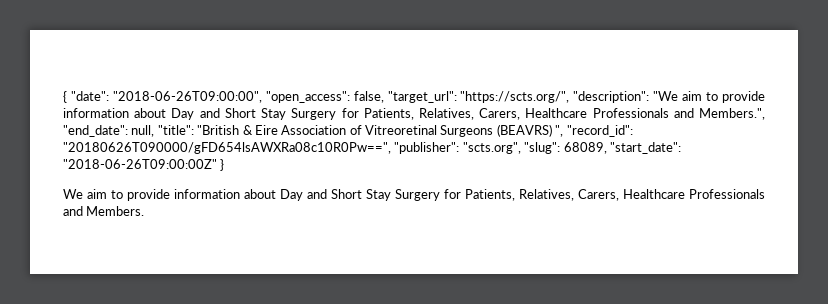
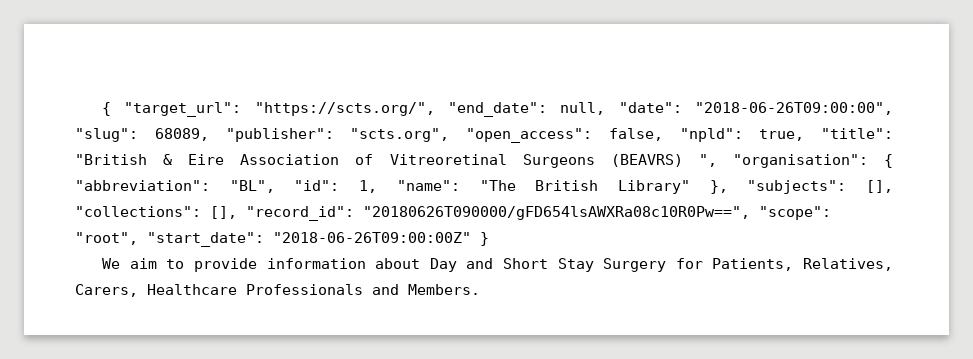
- { "date": "2018-06-26T09:00:00", "open_access": false, "target_url": "https://scts.org/", "description": "We aim to provide information about Day and Short Stay Surgery for Patients, Relatives, Carers, Healthcare Professionals and Members.", "end_date": null, "title": "British & Eire Association of Vitreoretinal Surgeons (BEAVRS) ", "record_id": "20180626T090000/gFD654lsAWXRa08c10R0Pw==", "publisher": "scts.org", "slug": 68089, "start_date": "2018-06-26T09:00:00Z" }
+ { "target_url": "https://scts.org/", "end_date": null, "date": "2018-06-26T09:00:00", "slug": 68089, "publisher": "scts.org", "open_access": false, "npld": true, "title": "British & Eire Association of Vitreoretinal Surgeons (BEAVRS) ", "organisation": { "abbreviation": "BL", "id": 1, "name": "The British Library" }, "subjects": [], "collections": [], "record_id": "20180626T090000/gFD654lsAWXRa08c10R0Pw==", "scope": "root", "start_date": "2018-06-26T09:00:00Z" }

